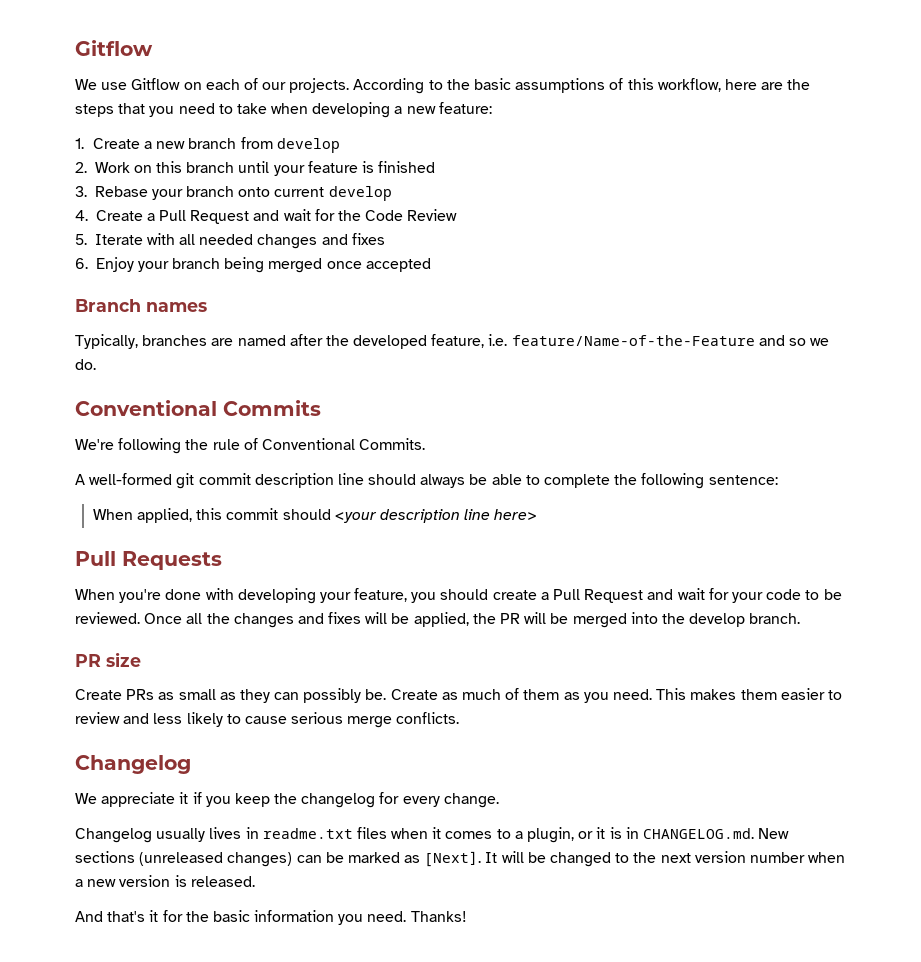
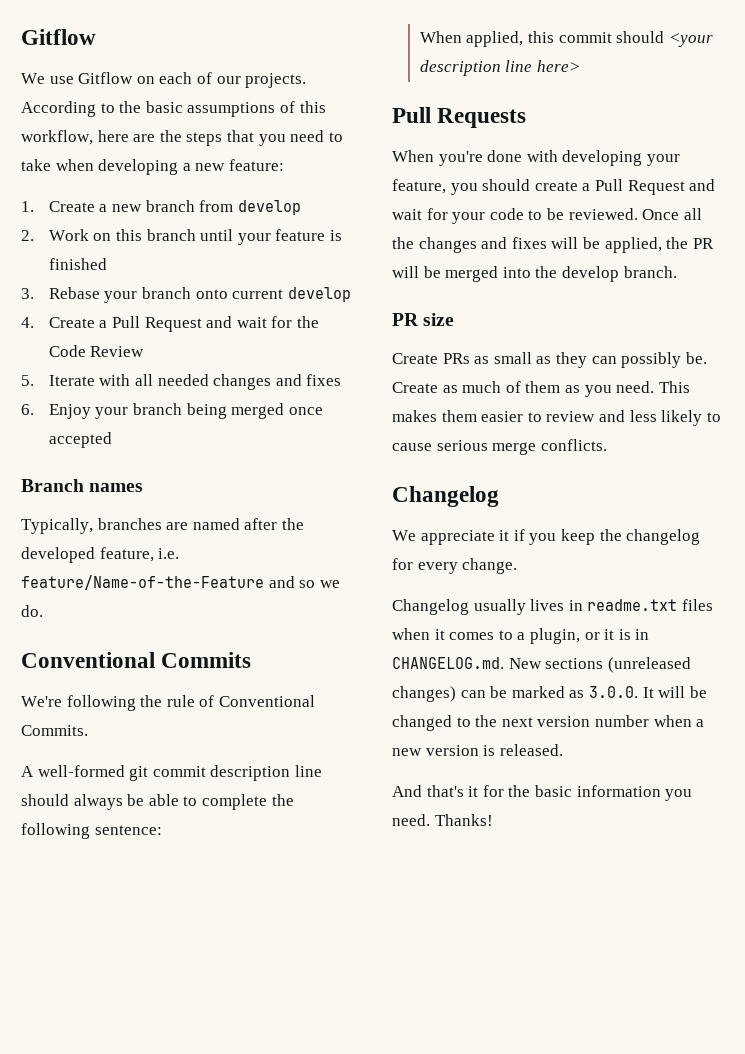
- Changelog usually lives in readme.txt files when it comes to a plugin, or it is in CHANGELOG.md. New sections (unreleased changes) can be marked as [Next]. It will be changed to the next version number when a new version is released.
+ Changelog usually lives in readme.txt files when it comes to a plugin, or it is in CHANGELOG.md. New sections (unreleased changes) can be marked as 3.0.0. It will be changed to the next version number when a new version is released.

